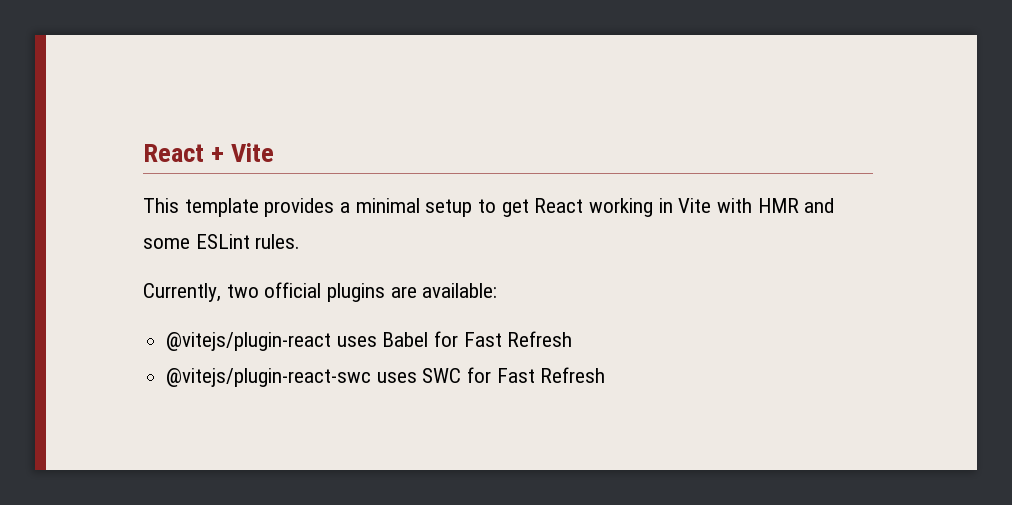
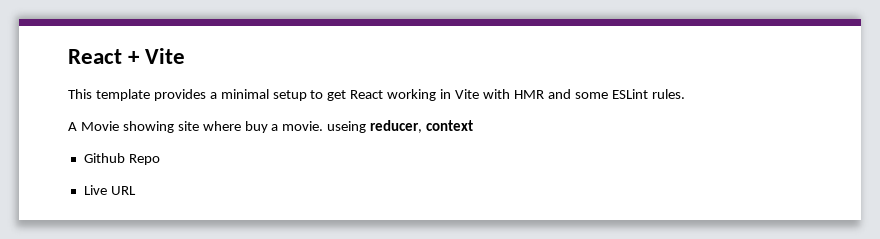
- Currently, two official plugins are available:
- @vitejs/plugin-react uses Babel for Fast Refresh
- @vitejs/plugin-react-swc uses SWC for Fast Refresh
+ A Movie showing site where buy a movie. useing reducer, context
+ Github Repo
+ Live URL

